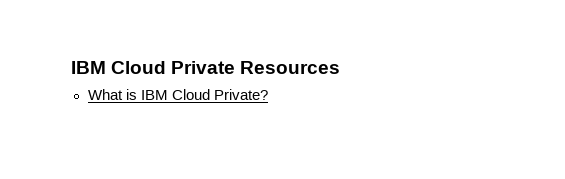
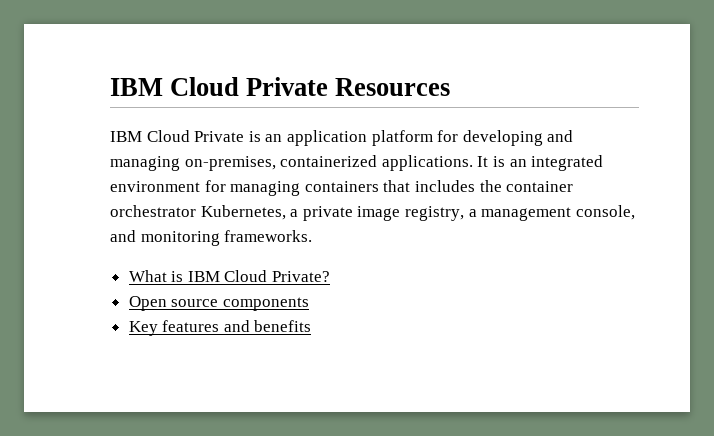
+ IBM Cloud Private is an application platform for developing and managing on-premises, containerized applications. It is an integrated environment for managing containers that includes the container orchestrator Kubernetes, a private image registry, a management console, and monitoring frameworks.
+ Open source components
+ Key features and benefits

